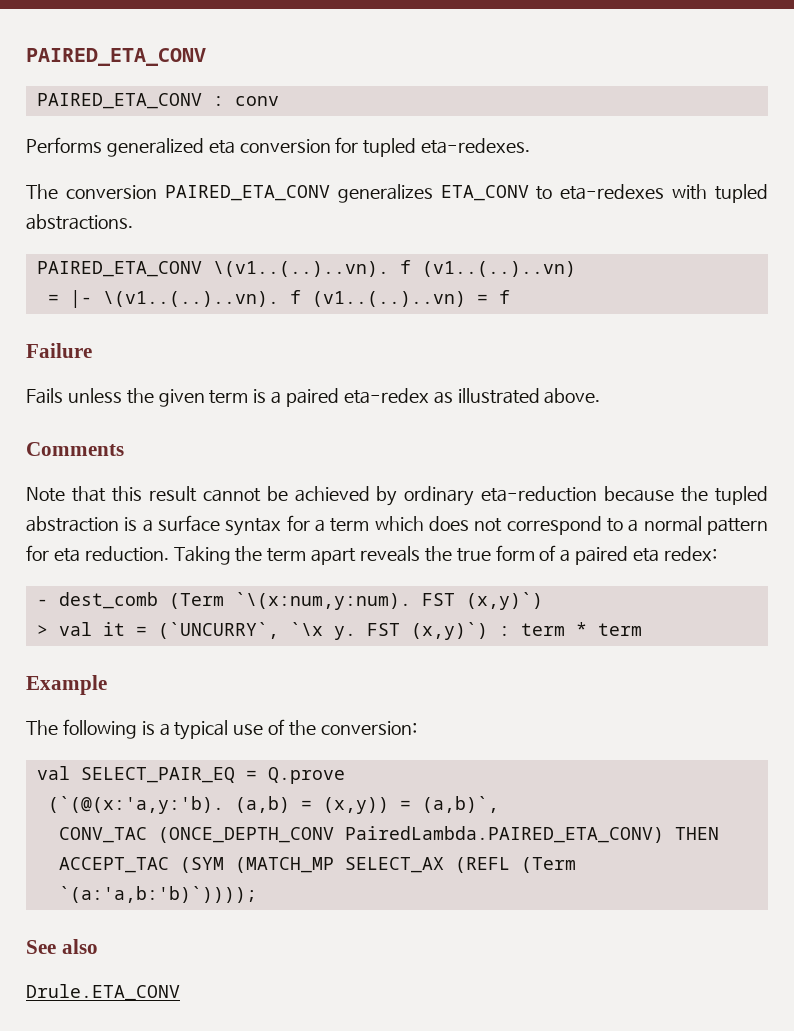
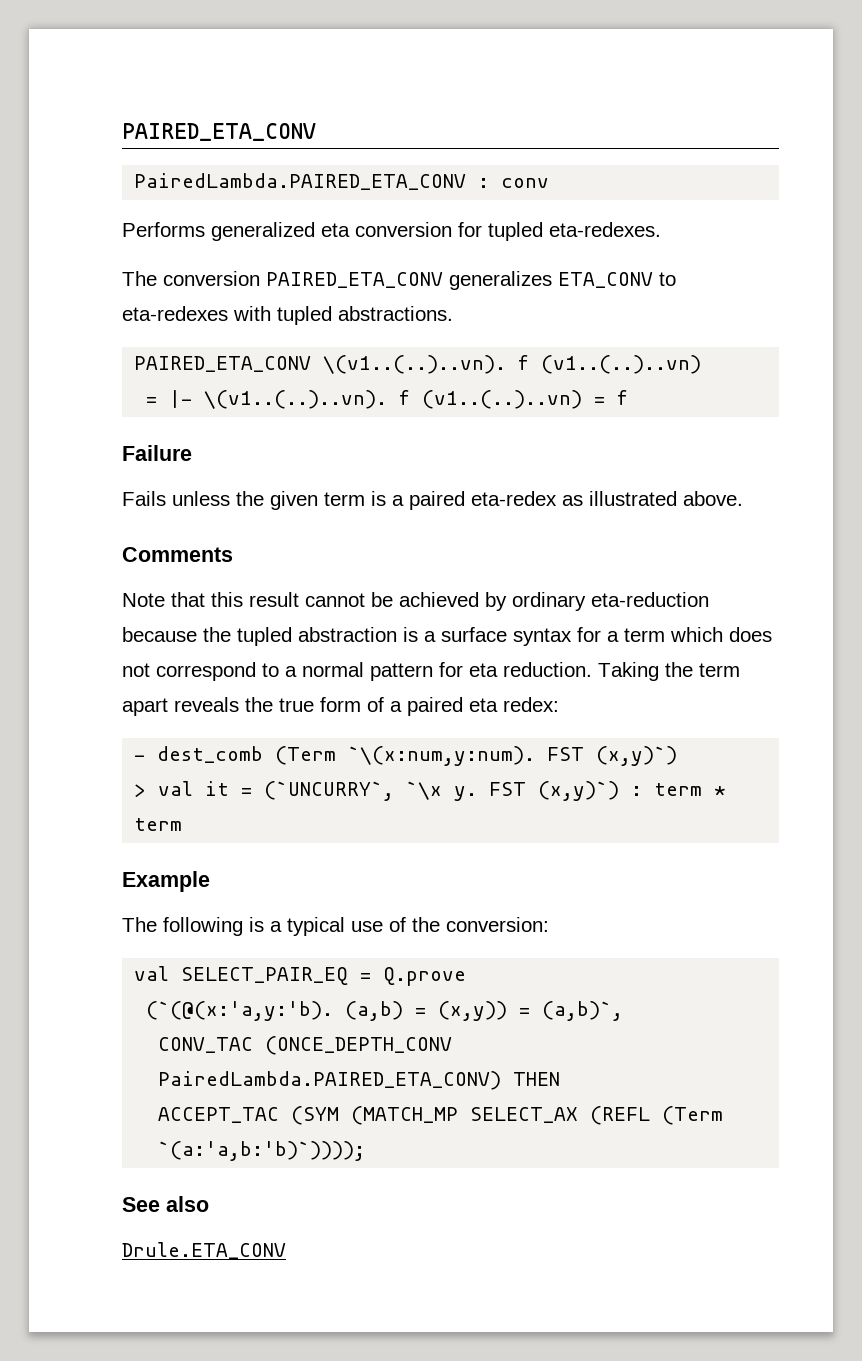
- PAIRED_ETA_CONV : conv
+ PairedLambda.PAIRED_ETA_CONV : conv

